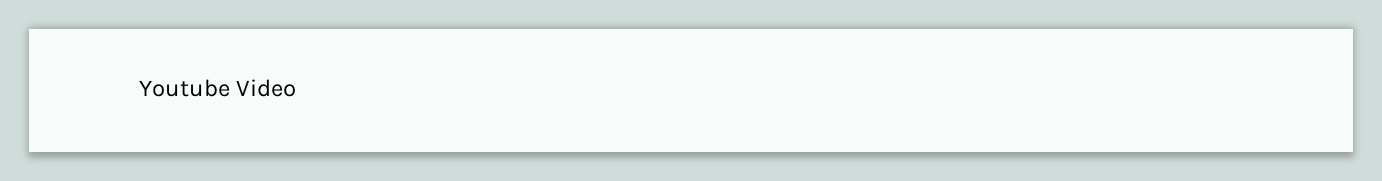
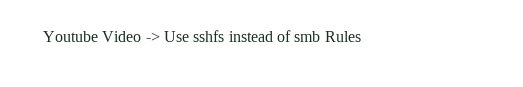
- Youtube Video
+ Youtube Video -> Use sshfs instead of smb Rules

